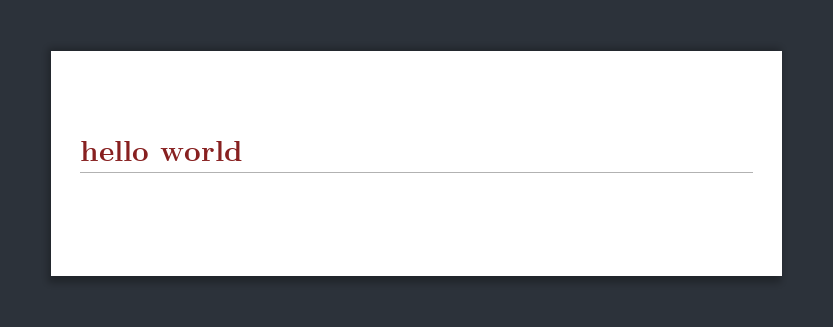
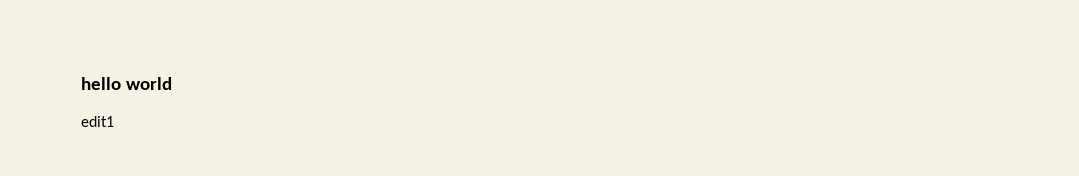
+ edit1

